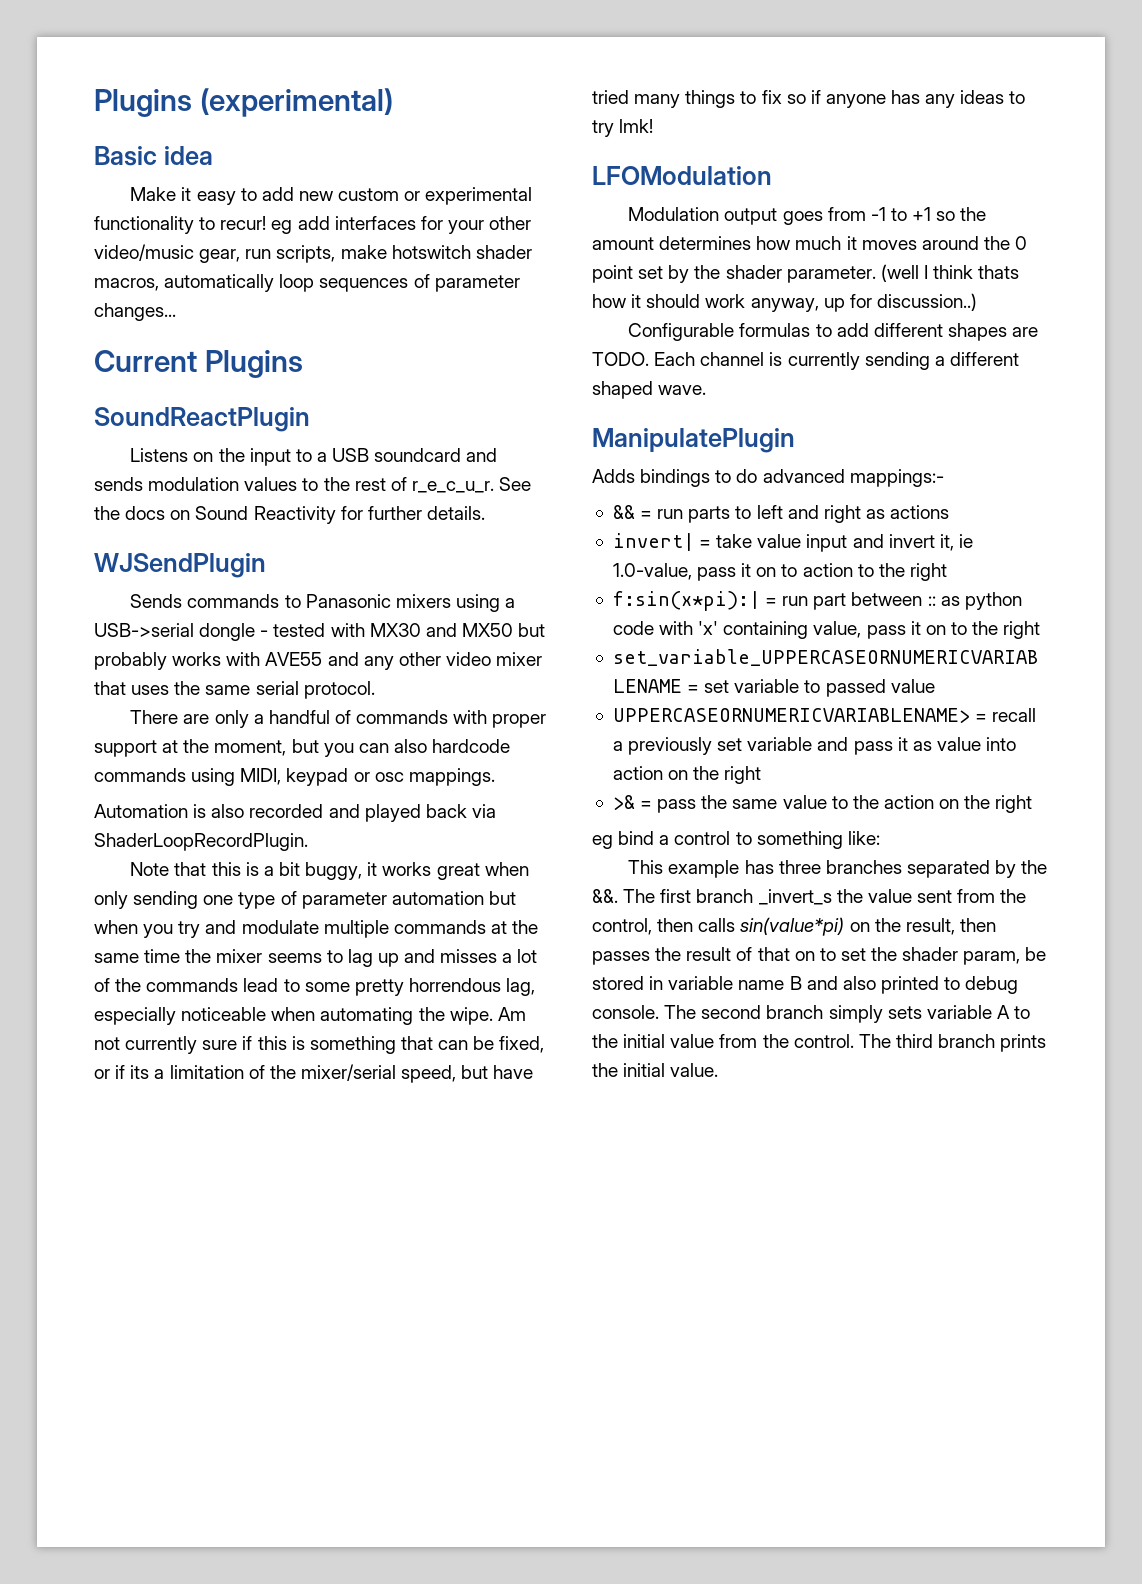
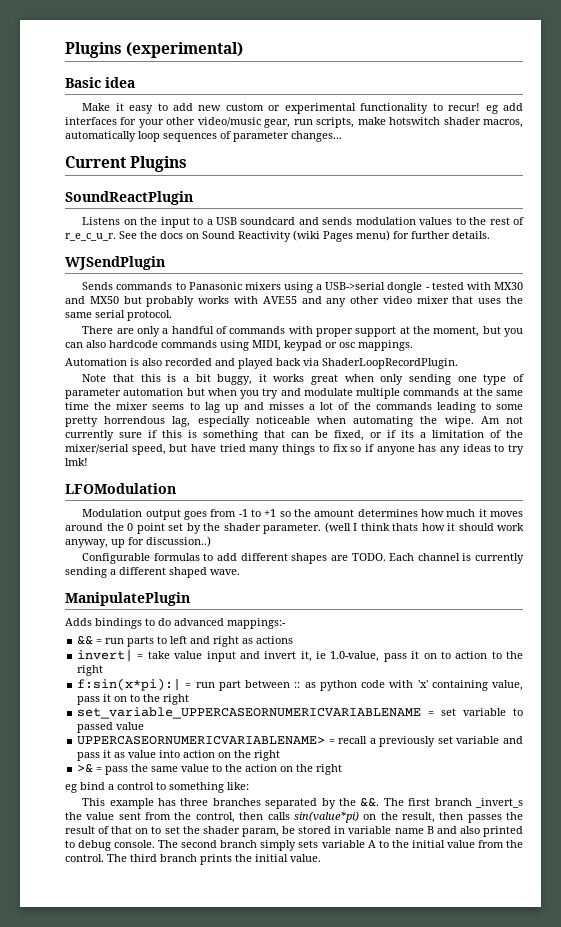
- See the docs on Sound Reactivity for further details.
+ See the docs on Sound Reactivity (wiki Pages menu) for further details.
- Note that this is a bit buggy, it works great when only sending one type of parameter automation but when you try and modulate multiple commands at the same time the mixer seems to lag up and misses a lot of the commands lead to some pretty horrendous lag, especially noticeable when automating the wipe.
+ Note that this is a bit buggy, it works great when only sending one type of parameter automation but when you try and modulate multiple commands at the same time the mixer seems to lag up and misses a lot of the commands leading to some pretty horrendous lag, especially noticeable when automating the wipe.

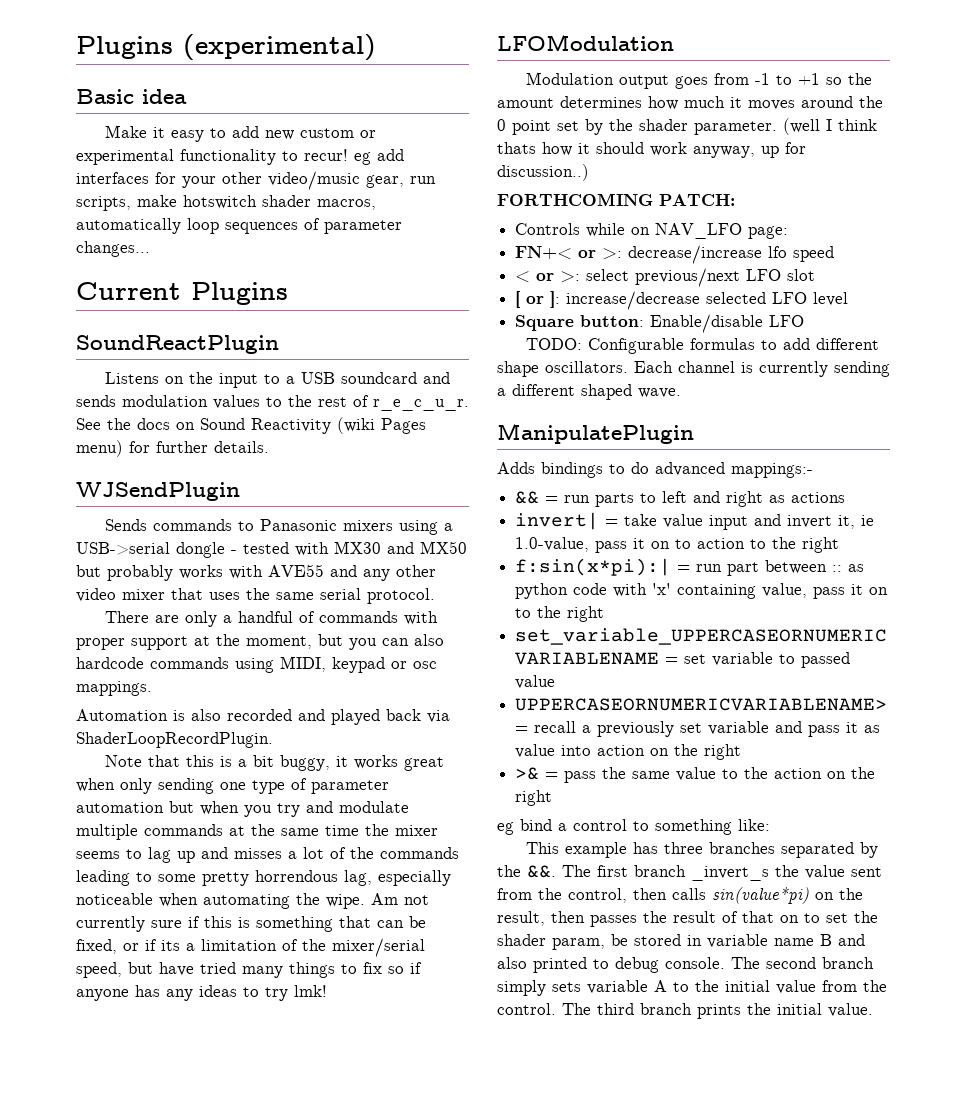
- Configurable formulas to add different shapes are TODO.
+ FORTHCOMING PATCH:
+ Controls while on NAV_LFO page:
+ FN+< or >: decrease/increase lfo speed
+ < or >: select previous/next LFO slot
+ [ or ]: increase/decrease selected LFO level
+ Square button: Enable/disable LFO
+ TODO: Configurable formulas to add different shape oscillators.

